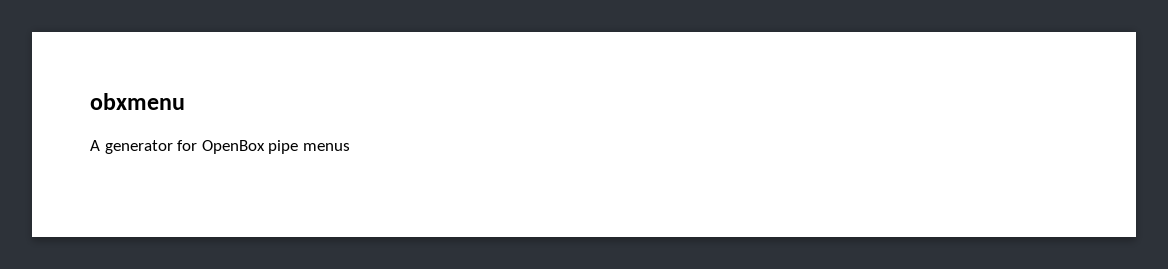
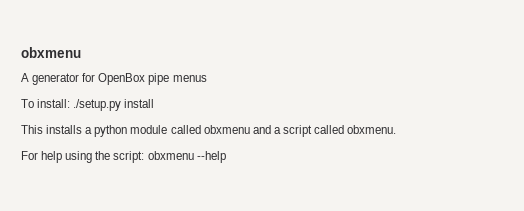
+ To install: ./setup.py install
+ This installs a python module called obxmenu and a script called obxmenu.
+ For help using the script: obxmenu --help

